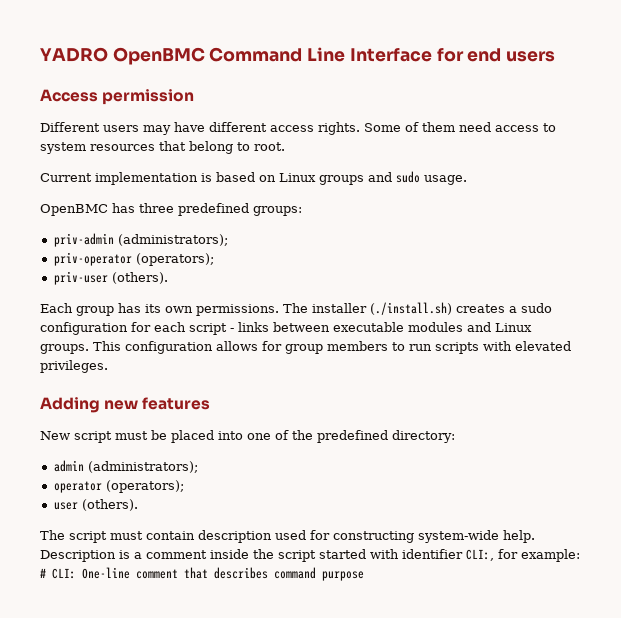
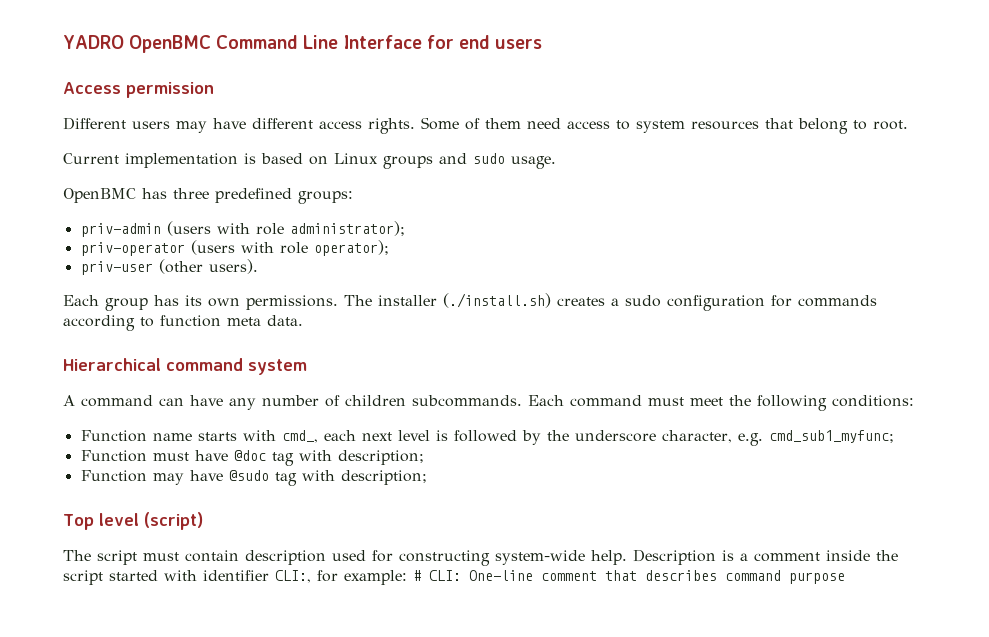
- priv-admin (administrators);
- priv-operator (operators);
+ priv-admin (users with role administrator);
+ priv-operator (users with role operator);
- priv-user (others).
+ priv-user (other users).
- The installer (./install.sh) creates a sudo configuration for each script - links between executable modules and Linux groups. This configuration allows for group members to run scripts with elevated privileges.
- Adding new features
- New script must be placed into one of the predefined directory:
- admin (administrators);
- operator (operators);
- user (others).
+ The installer (./install.sh) creates a sudo configuration for commands according to function meta data.
+ Hierarchical command system
+ A command can have any number of children subcommands. Each command must meet the following conditions:
+ Function name starts with cmd_, each next level is followed by the underscore character, e.g. cmd_sub1_myfunc;
+ Function must have @doc tag with description;
+ Function may have @sudo tag with description;
+ Top level (script)

